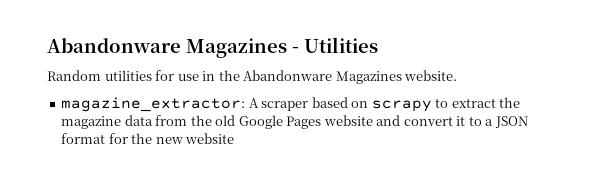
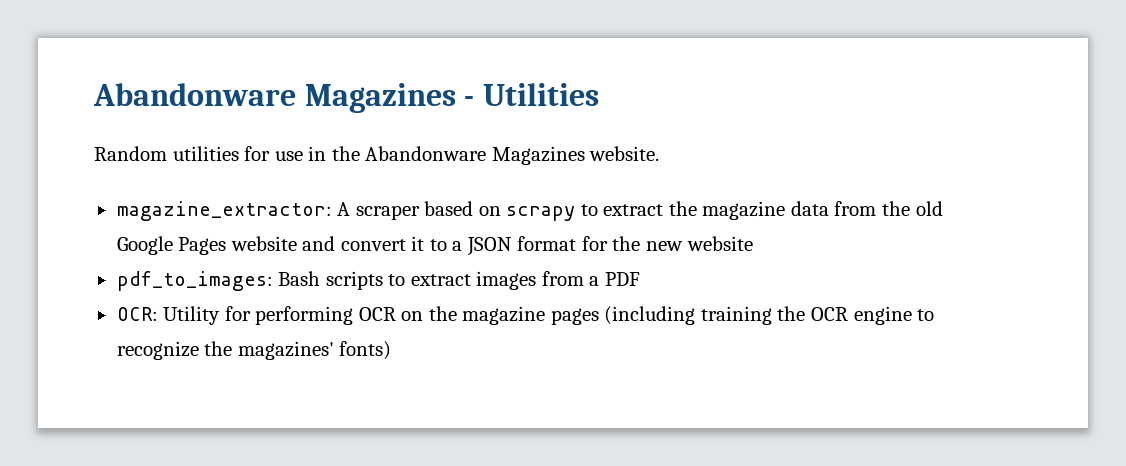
+ pdf_to_images: Bash scripts to extract images from a PDF
+ OCR: Utility for performing OCR on the magazine pages (including training the OCR engine to recognize the magazines' fonts)

